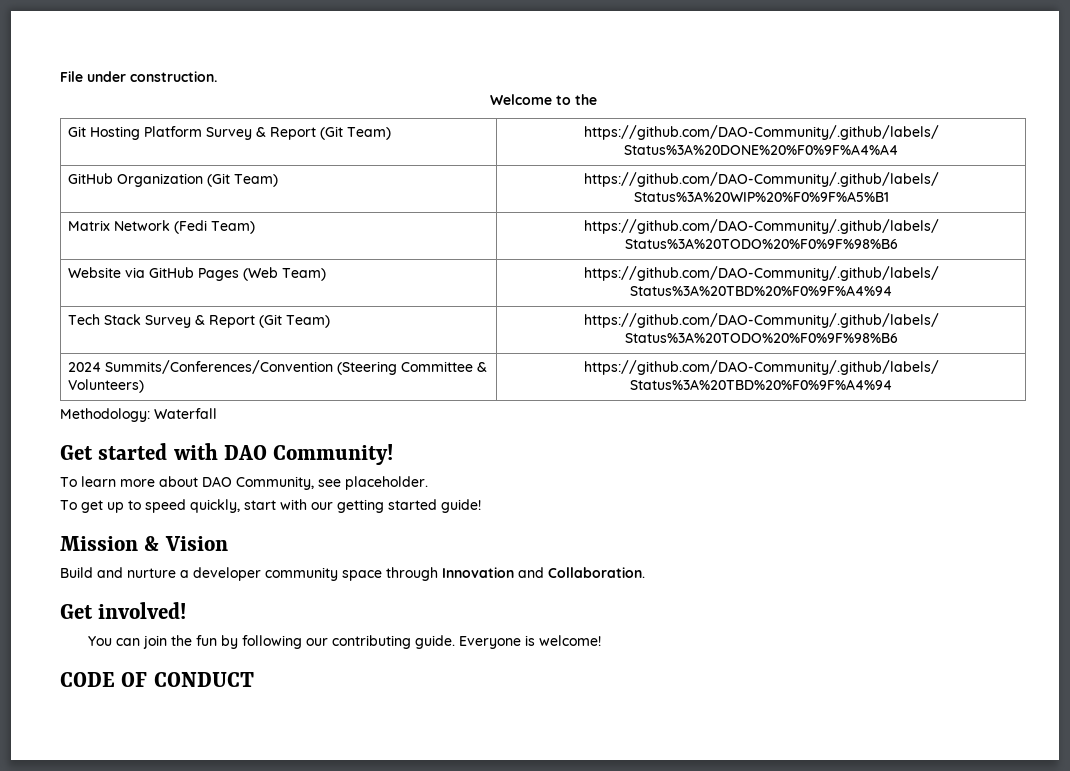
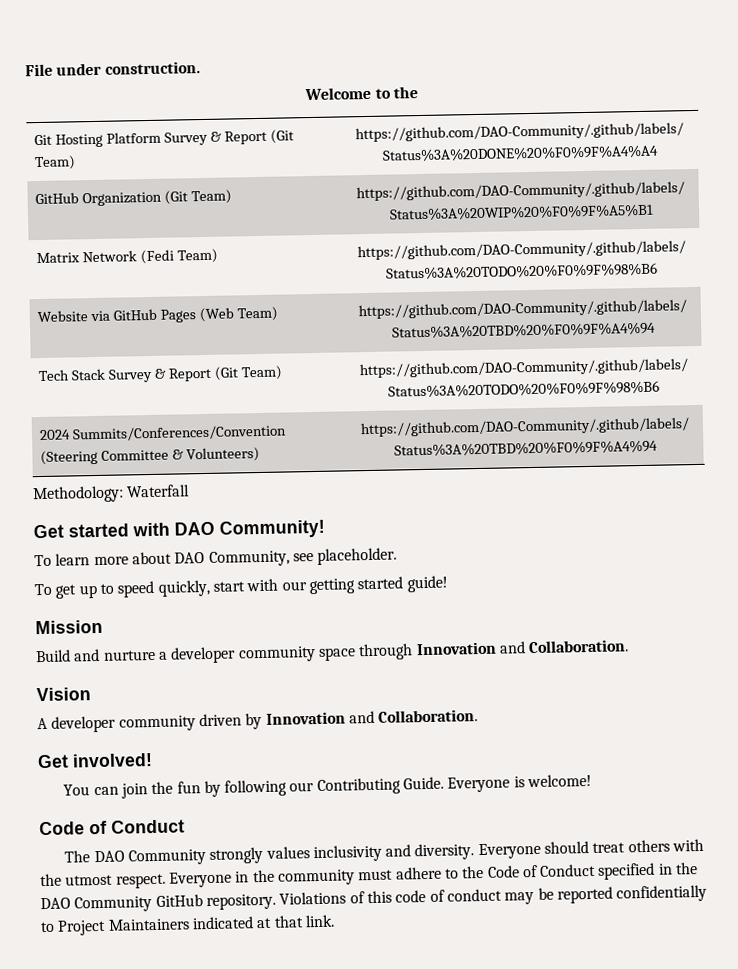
- Mission & Vision
+ Mission
+ Vision
+ A developer community driven by Innovation and Collaboration.
- You can join the fun by following our contributing guide.
+ You can join the fun by following our Contributing Guide.
  Everyone is welcome!
- CODE OF CONDUCT
+ Code of Conduct
+ The DAO Community strongly values inclusivity and diversity. Everyone should treat others with the utmost respect. Everyone in the community must adhere to the Code of Conduct specified in the DAO Community GitHub repository. Violations of this code of conduct may be reported confidentially to Project Maintainers indicated at that link.

